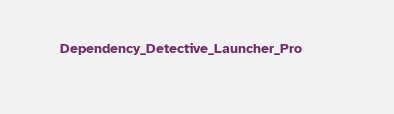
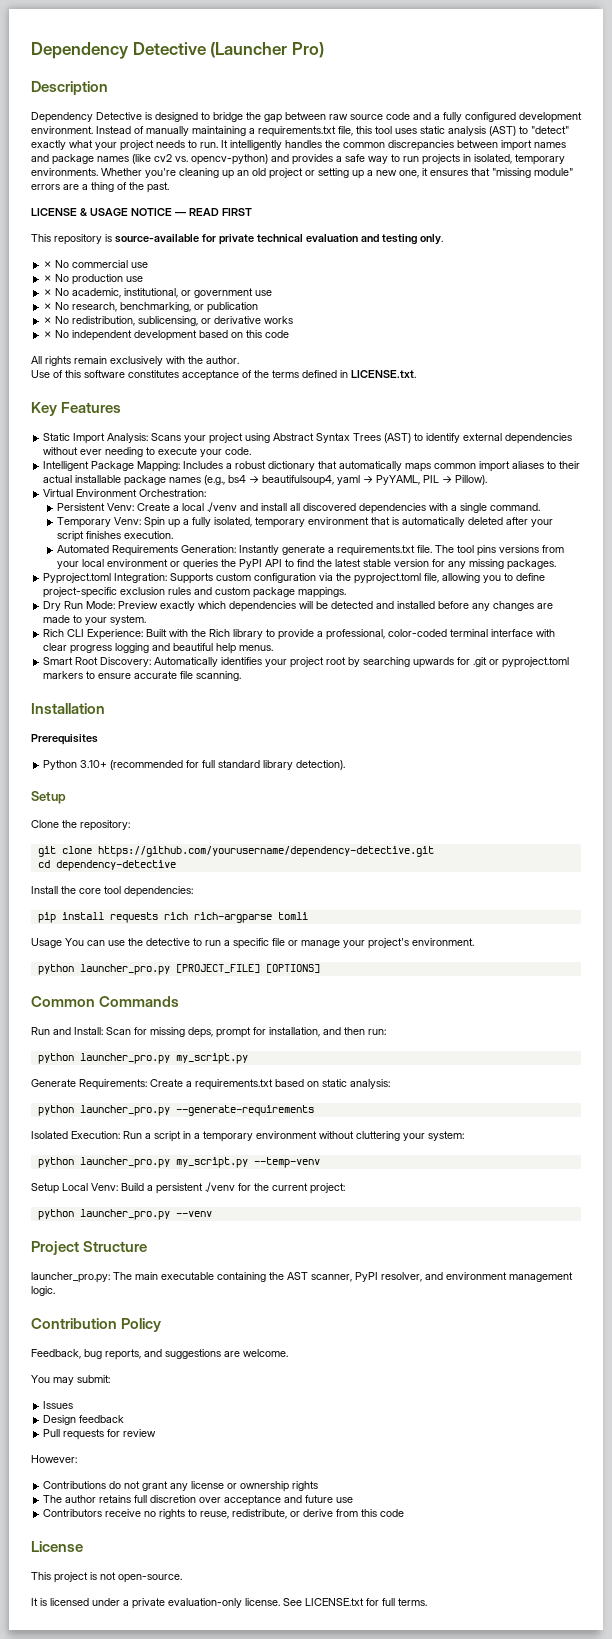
- Dependency_Detective_Launcher_Pro
+ Dependency Detective (Launcher Pro)
+ Description
+ Dependency Detective is designed to bridge the gap between raw source code and a fully configured development environment. Instead of manually maintaining a requirements.txt file, this tool uses static analysis (AST) to "detect" exactly what your project needs to run. It intelligently handles the common discrepancies between import names and package names (like cv2 vs. opencv-python) and provides a safe way to run projects in isolated, temporary environments. Whether you're cleaning up an old project or setting up a new one, it ensures that "missing module" errors are a thing of the past.
+ LICENSE & USAGE NOTICE — READ FIRST
+ This repository is source-available for private technical evaluation and testing only.
+ ✗ No commercial use
+ ✗ No production use
+ ✗ No academic, institutional, or government use
+ ✗ No research, benchmarking, or publication
+ ✗ No redistribution, sublicensing, or derivative works
+ ✗ No independent development based on this code
+ All rights remain exclusively with the author.
+ Use of this software constitutes acceptance of the terms defined in LICENSE.txt.
+ Key Features
+ Static Import Analysis: Scans your project using Abstract Syntax Trees (AST) to identify external dependencies without ever needing to execute your code.
+ Intelligent Package Mapping: Includes a robust dictionary that automatically maps common import aliases to their actual installable package names (e.g., bs4 → beautifulsoup4, yaml → PyYAML, PIL → Pillow).
+ Virtual Environment Orchestration:
+ Persistent Venv: Create a local ./venv and install all discovered dependencies with a single command.
+ Temporary Venv: Spin up a fully isolated, temporary environment that is automatically deleted after your script finishes execution.
+ Automated Requirements Generation: Instantly generate a requirements.txt file. The tool pins versions from your local environment or queries the PyPI API to find the latest stable version for any missing packages.
+ Pyproject.toml Integration: Supports custom configuration via the pyproject.toml file, allowing you to define project-specific exclusion rules and custom package mappings.
+ Dry Run Mode: Preview exactly which dependencies will be detected and installed before any changes are made to your system.
+ Rich CLI Experience: Built with the Rich library to provide a professional, color-coded terminal interface with clear progress logging and beautiful help menus.
+ Smart Root Discovery: Automatically identifies your project root by searching upwards for .git or pyproject.toml markers to ensure accurate file scanning.
+ Installation
+ Prerequisites
+ Python 3.10+ (recommended for full standard library detection).
+ Setup
+ Clone the repository:
+ git clone https://github.com/yourusername/dependency-detective.git
+ cd dependency-detective
+ Install the core tool dependencies:
+ pip install requests rich rich-argparse tomli
+ Usage You can use the detective to run a specific file or manage your project's environment.
+ python launcher_pro.py [PROJECT_FILE] [OPTIONS]
+ Common Commands
+ Run and Install: Scan for missing deps, prompt for installation, and then run:
+ python launcher_pro.py my_script.py
+ Generate Requirements: Create a requirements.txt based on static analysis:
+ python launcher_pro.py --generate-requirements
+ Isolated Execution: Run a script in a temporary environment without cluttering your system:
+ python launcher_pro.py my_script.py --temp-venv
+ Setup Local Venv: Build a persistent ./venv for the current project:
+ python launcher_pro.py --venv
+ Project Structure
+ launcher_pro.py: The main executable containing the AST scanner, PyPI resolver, and environment management logic.
+ Contribution Policy
+ Feedback, bug reports, and suggestions are welcome.
+ You may submit:
+ Issues
+ Design feedback
+ Pull requests for review
+ However:
+ Contributions do not grant any license or ownership rights
+ The author retains full discretion over acceptance and future use
+ Contributors receive no rights to reuse, redistribute, or derive from this code
+ License
+ This project is not open-source.
+ It is licensed under a private evaluation-only license. See LICENSE.txt for full terms.

